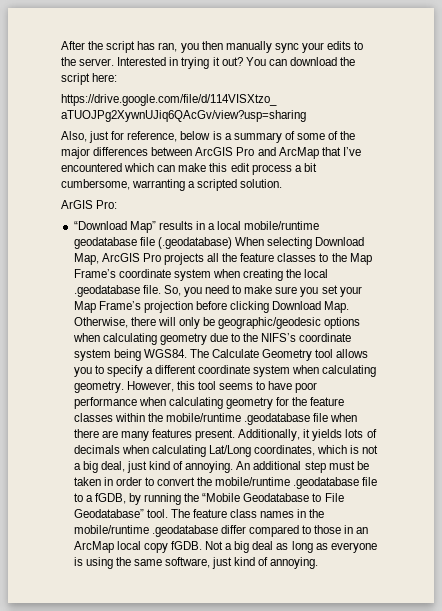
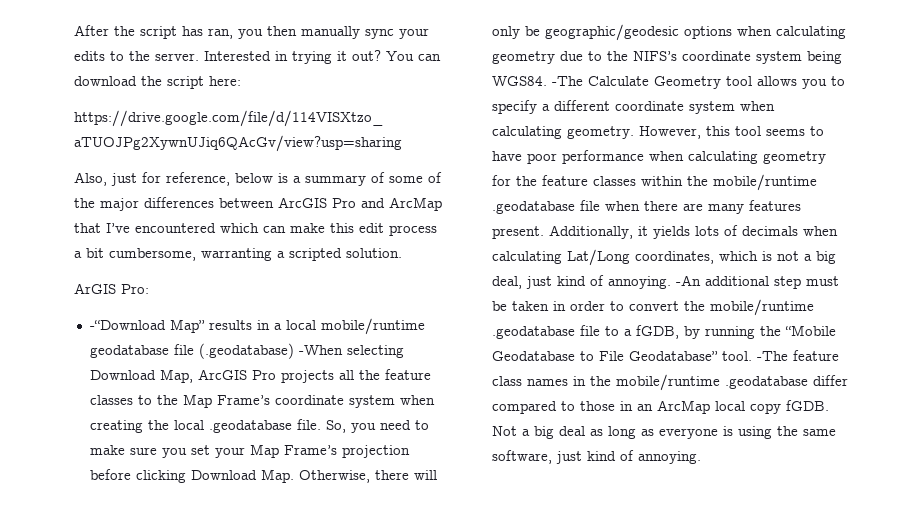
- “Download Map” results in a local mobile/runtime geodatabase file (.geodatabase) When selecting Download Map, ArcGIS Pro projects all the feature classes to the Map Frame’s coordinate system when creating the local .geodatabase file.
+ -“Download Map” results in a local mobile/runtime geodatabase file (.geodatabase) -When selecting Download Map, ArcGIS Pro projects all the feature classes to the Map Frame’s coordinate system when creating the local .geodatabase file.
- The Calculate Geometry tool allows you to specify a different coordinate system when calculating geometry.
+ -The Calculate Geometry tool allows you to specify a different coordinate system when calculating geometry.
- An additional step must be taken in order to convert the mobile/runtime .geodatabase file to a fGDB, by running the “Mobile Geodatabase to File Geodatabase” tool.
+ -An additional step must be taken in order to convert the mobile/runtime .geodatabase file to a fGDB, by running the “Mobile Geodatabase to File Geodatabase” tool.
- The feature class names in the mobile/runtime .geodatabase differ compared to those in an ArcMap local copy fGDB.
+ -The feature class names in the mobile/runtime .geodatabase differ compared to those in an ArcMap local copy fGDB.

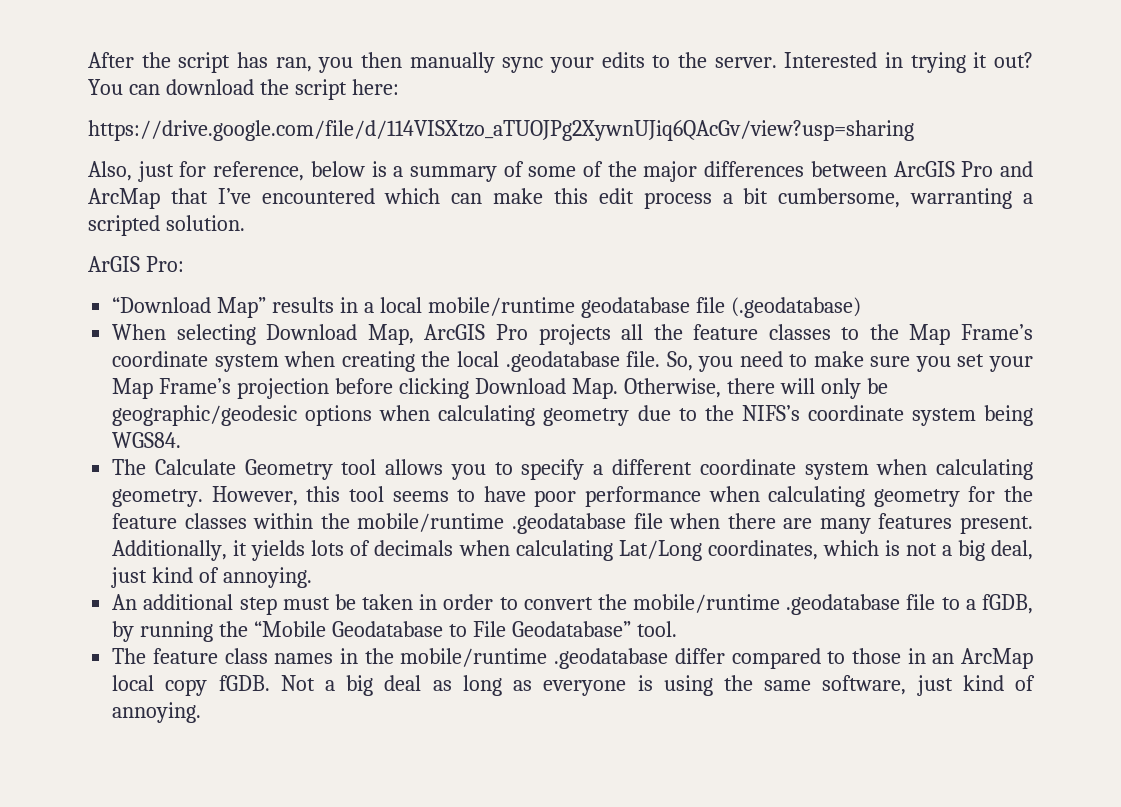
- -“Download Map” results in a local mobile/runtime geodatabase file (.geodatabase) -When selecting Download Map, ArcGIS Pro projects all the feature classes to the Map Frame’s coordinate system when creating the local .geodatabase file.
+ “Download Map” results in a local mobile/runtime geodatabase file (.geodatabase)
+ When selecting Download Map, ArcGIS Pro projects all the feature classes to the Map Frame’s coordinate system when creating the local .geodatabase file.
- So, you need to make sure you set your Map Frame’s projection before clicking Download Map. Otherwise, there will only be geographic/geodesic options when calculating geometry due to the NIFS’s coordinate system being WGS84. -The Calculate Geometry tool allows you to specify a different coordinate system when calculating geometry.
+ So, you need to make sure you set your Map Frame’s projection before clicking Download Map. Otherwise, there will only be geographic/geodesic options when calculating geometry due to the NIFS’s coordinate system being WGS84.
+ The Calculate Geometry tool allows you to specify a different coordinate system when calculating geometry.
- Additionally, it yields lots of decimals when calculating Lat/Long coordinates, which is not a big deal, just kind of annoying. -An additional step must be taken in order to convert the mobile/runtime .geodatabase file to a fGDB, by running the “Mobile Geodatabase to File Geodatabase” tool. -The feature class names in the mobile/runtime .geodatabase differ compared to those in an ArcMap local copy fGDB.
+ Additionally, it yields lots of decimals when calculating Lat/Long coordinates, which is not a big deal, just kind of annoying.
+ An additional step must be taken in order to convert the mobile/runtime .geodatabase file to a fGDB, by running the “Mobile Geodatabase to File Geodatabase” tool.
+ The feature class names in the mobile/runtime .geodatabase differ compared to those in an ArcMap local copy fGDB.

